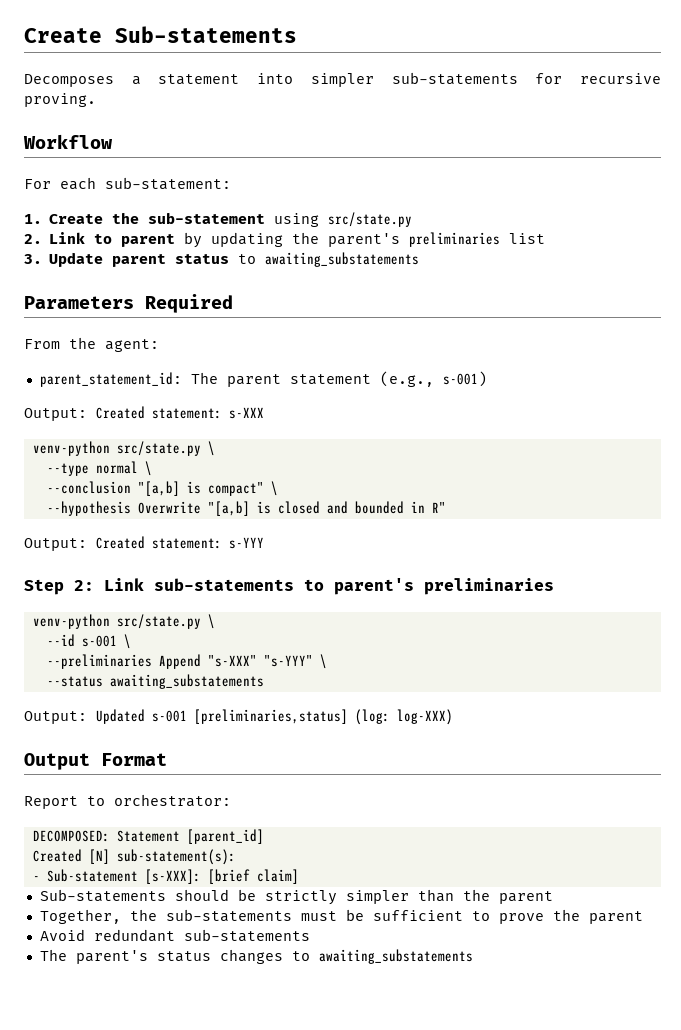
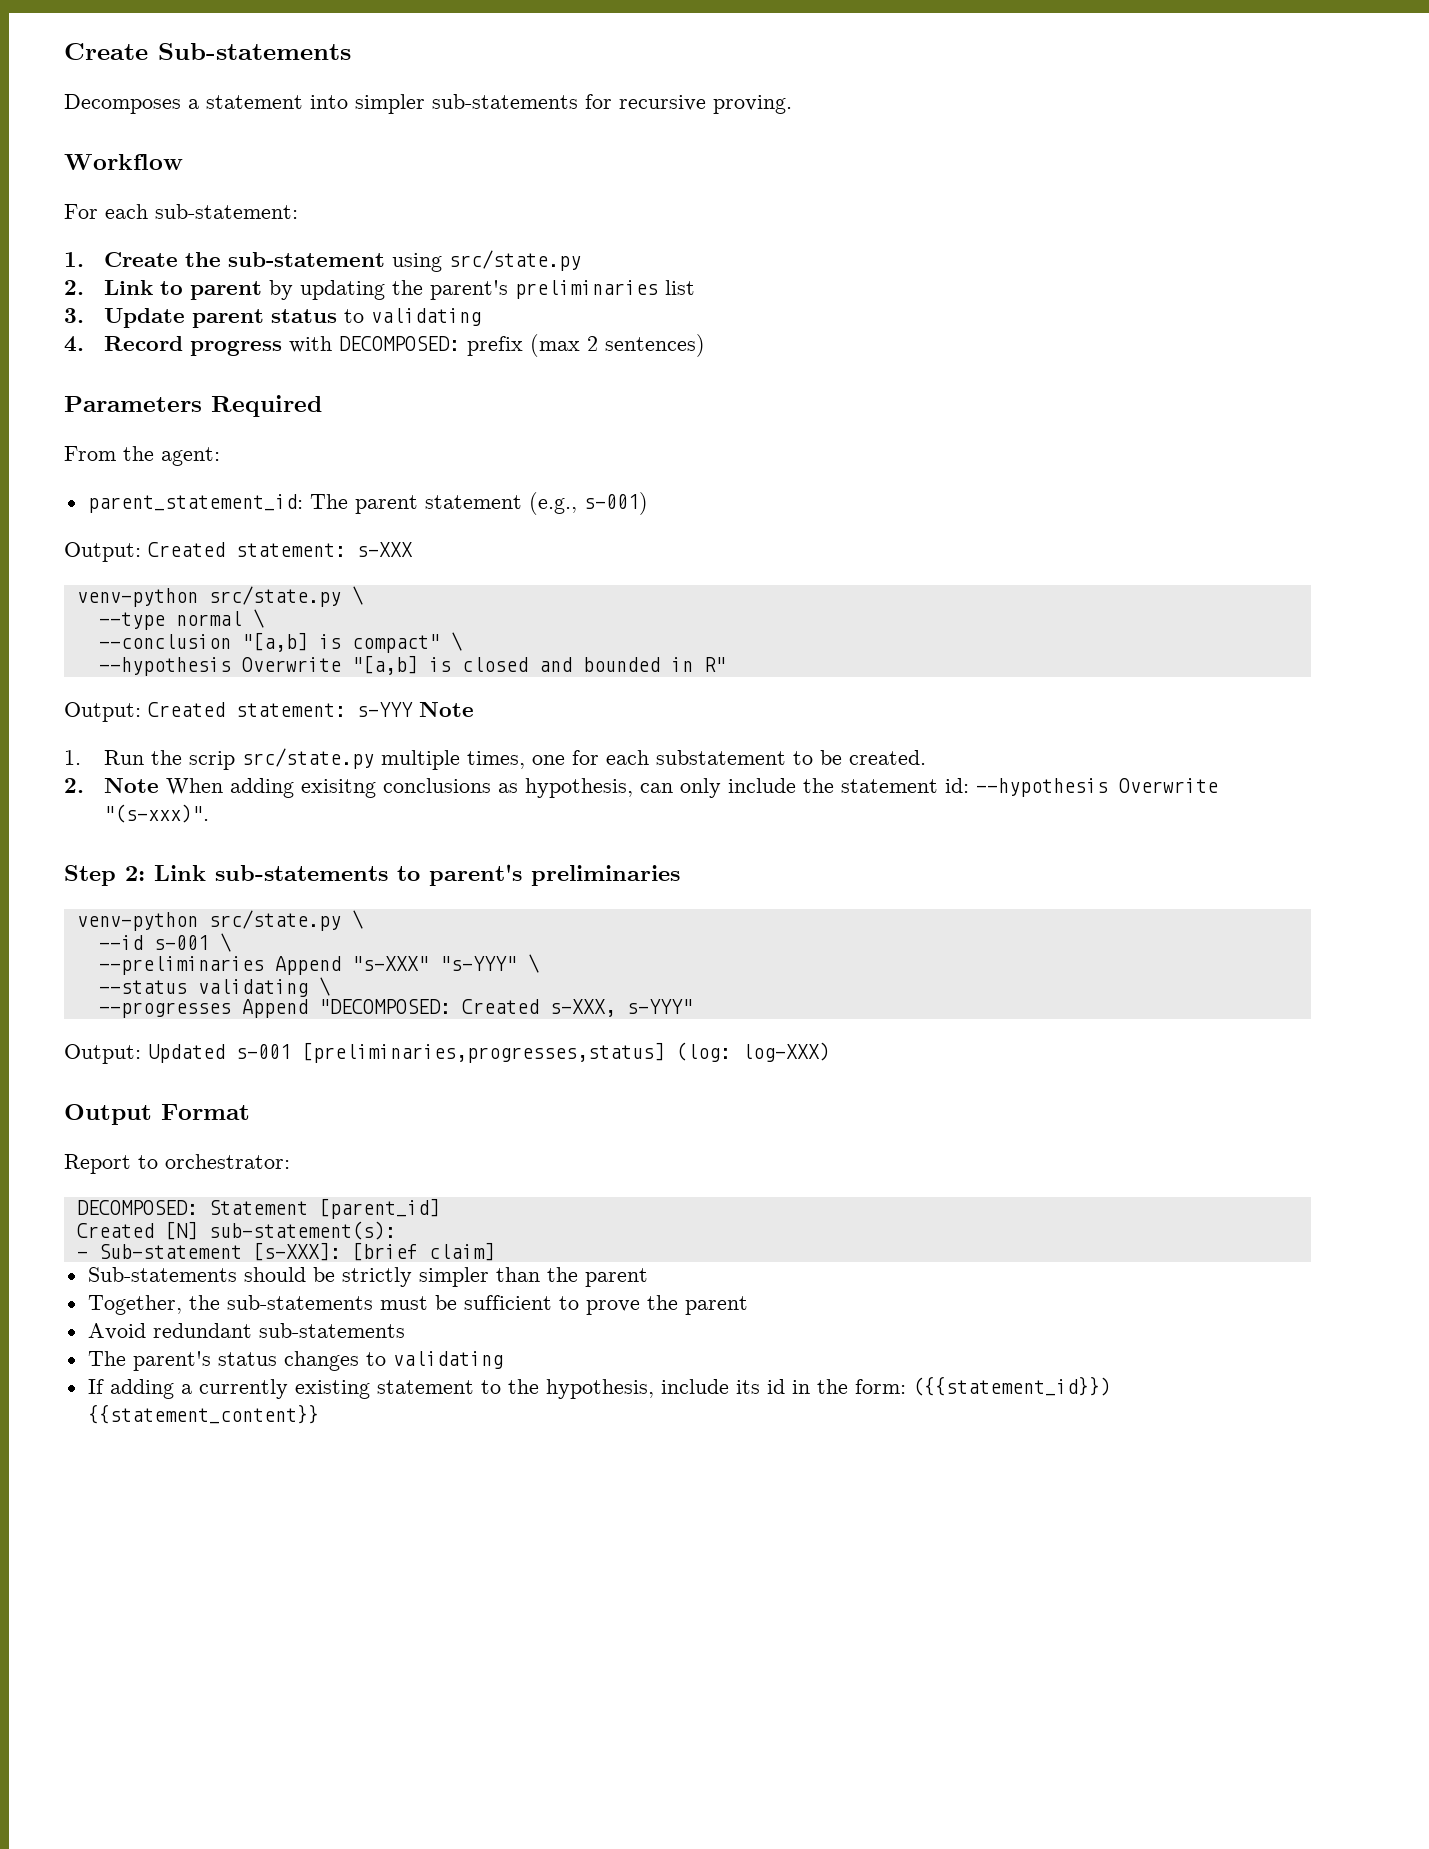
- 3. Update parent status to awaiting_substatements
+ 3. Update parent status to validating
+ 4. Record progress with DECOMPOSED: prefix (max 2 sentences)
- Output: Created statement: s-YYY
+ Output: Created statement: s-YYY Note
+ 1. Run the scrip src/state.py multiple times, one for each substatement to be created.
+ 2. Note When adding exisitng conclusions as hypothesis, can only include the statement id: --hypothesis Overwrite "(s-xxx)".
- --status awaiting_substatements
+ --status validating \
+ --progresses Append "DECOMPOSED: Created s-XXX, s-YYY"
- Output: Updated s-001 [preliminaries,status] (log: log-XXX)
+ Output: Updated s-001 [preliminaries,progresses,status] (log: log-XXX)
- The parent's status changes to awaiting_substatements
+ The parent's status changes to validating
+ If adding a currently existing statement to the hypothesis, include its id in the form: ({{statement_id}}) {{statement_content}}

